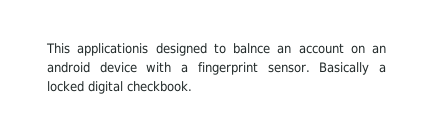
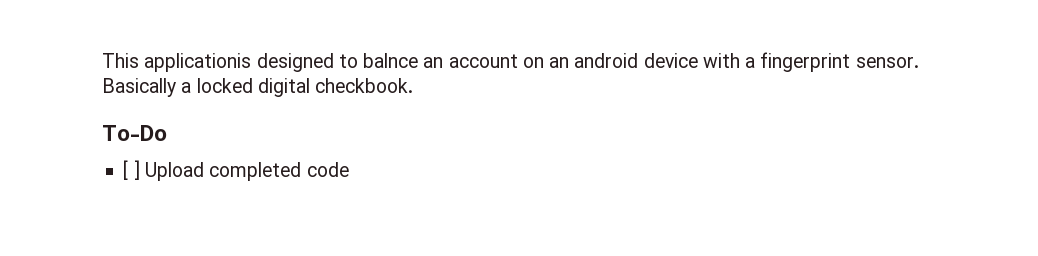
+ To-Do
+ [ ] Upload completed code

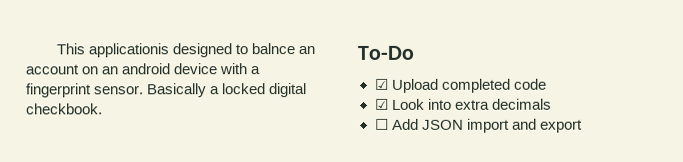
- [ ] Upload completed code
+ ☑ Upload completed code
+ ☑ Look into extra decimals
+ ☐ Add JSON import and export

